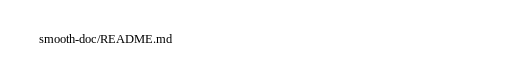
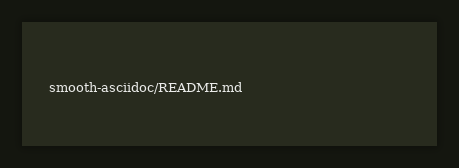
- smooth-doc/README.md
+ smooth-asciidoc/README.md

